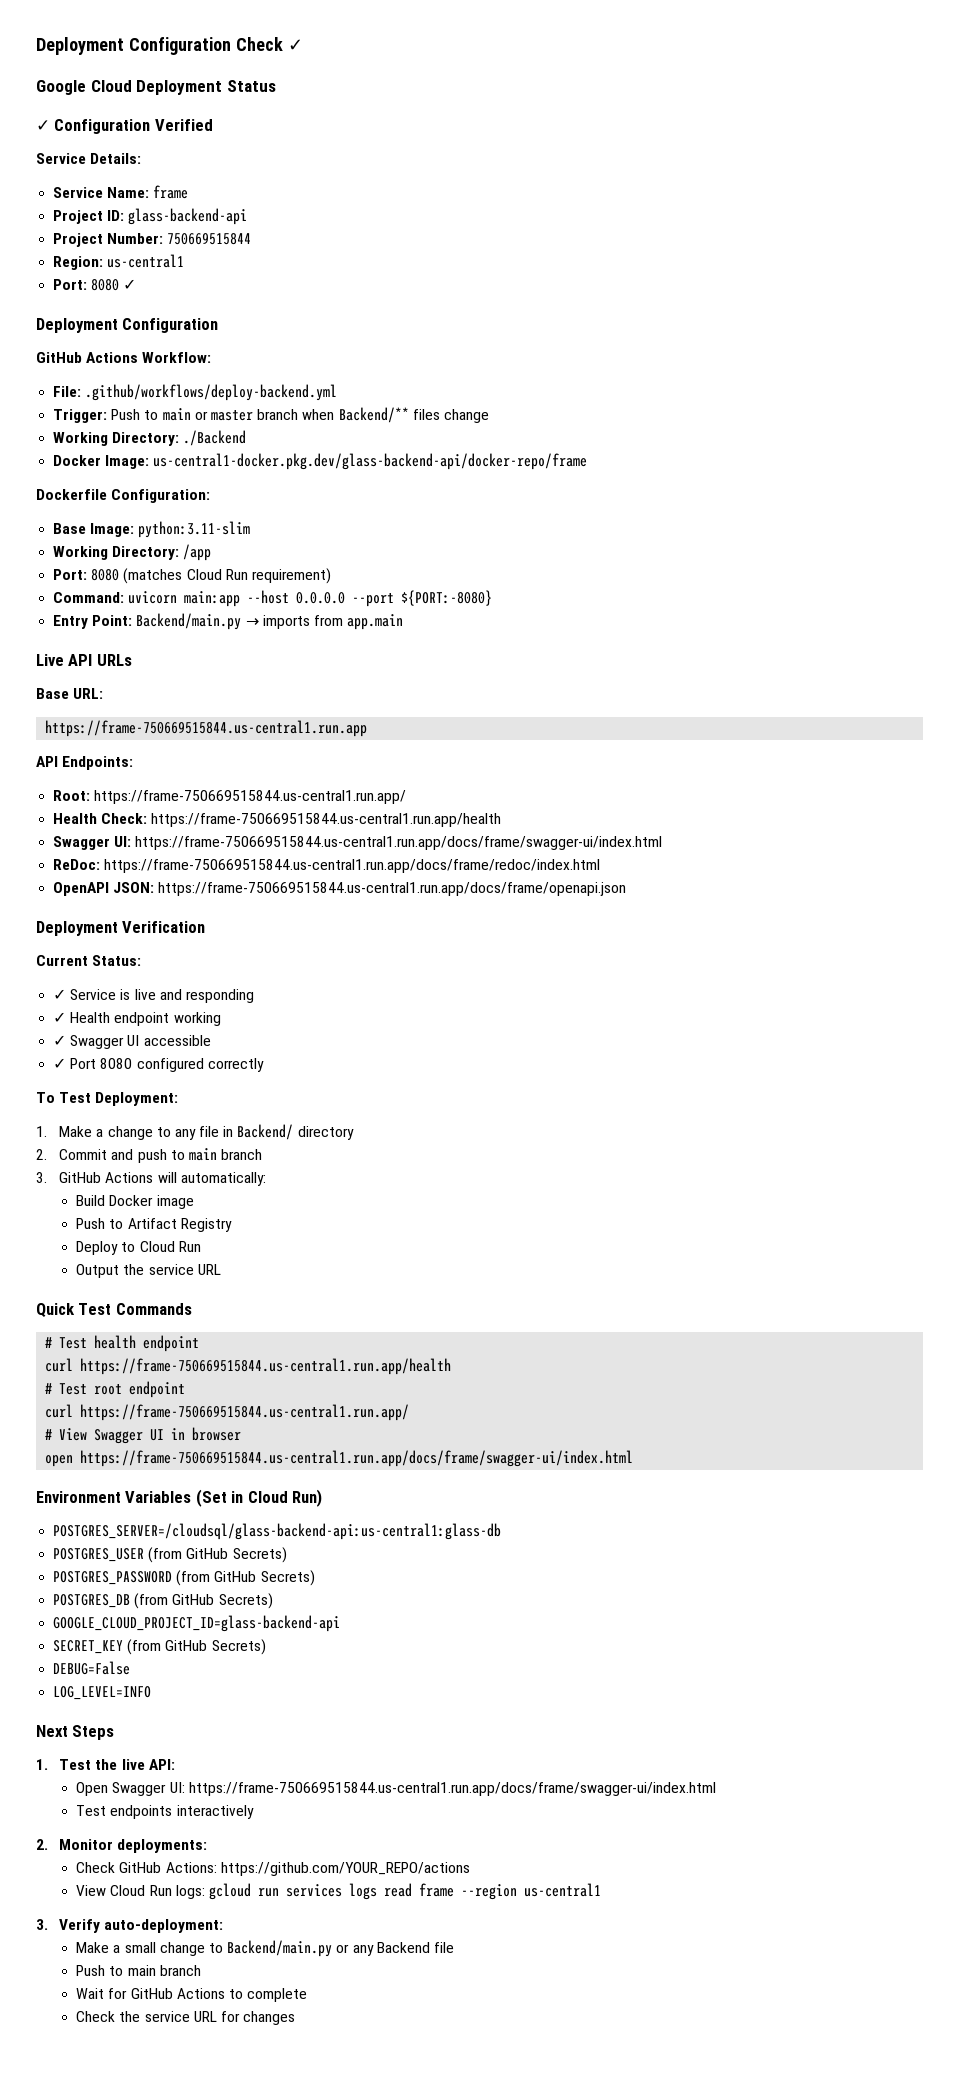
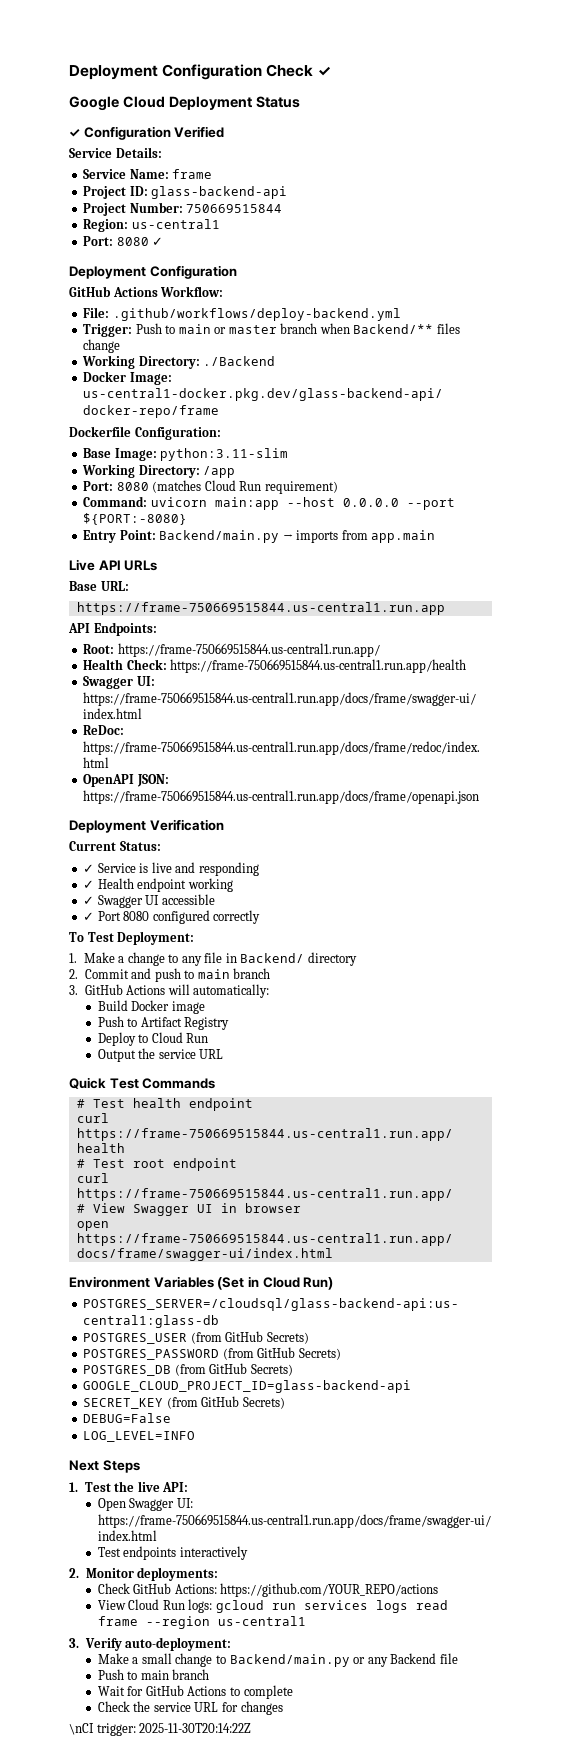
+ \nCI trigger: 2025-11-30T20:14:22Z

